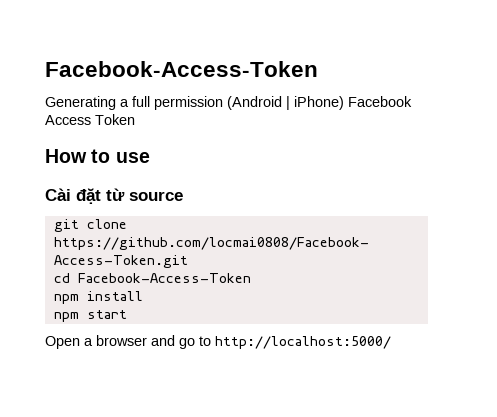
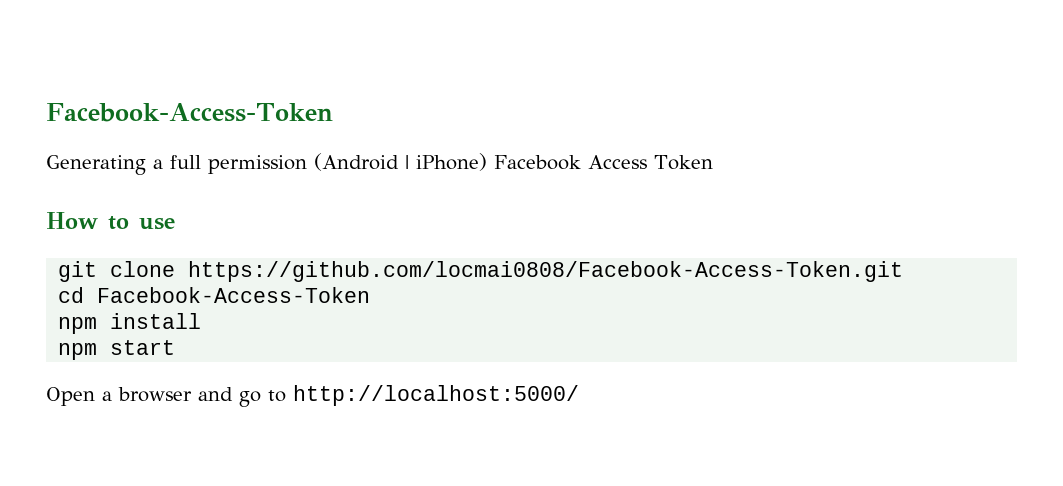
- Cài đặt từ source

